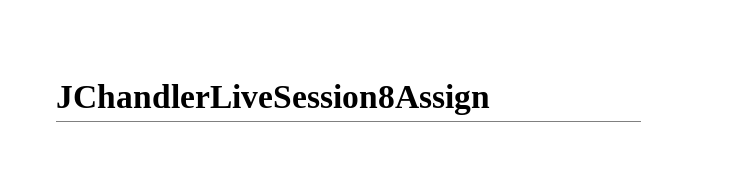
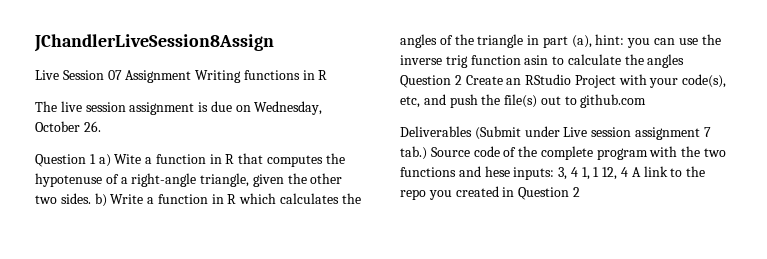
+ Live Session 07 Assignment Writing functions in R
+ The live session assignment is due on Wednesday, October 26.
+ Question 1 a) Wite a function in R that computes the hypotenuse of a right-angle triangle, given the other two sides. b) Write a function in R which calculates the angles of the triangle in part (a), hint: you can use the inverse trig function asin to calculate the angles Question 2 Create an RStudio Project with your code(s), etc, and push the file(s) out to github.com
+ Deliverables (Submit under Live session assignment 7 tab.) Source code of the complete program with the two functions and hese inputs: 3, 4 1, 1 12, 4 A link to the repo you created in Question 2

